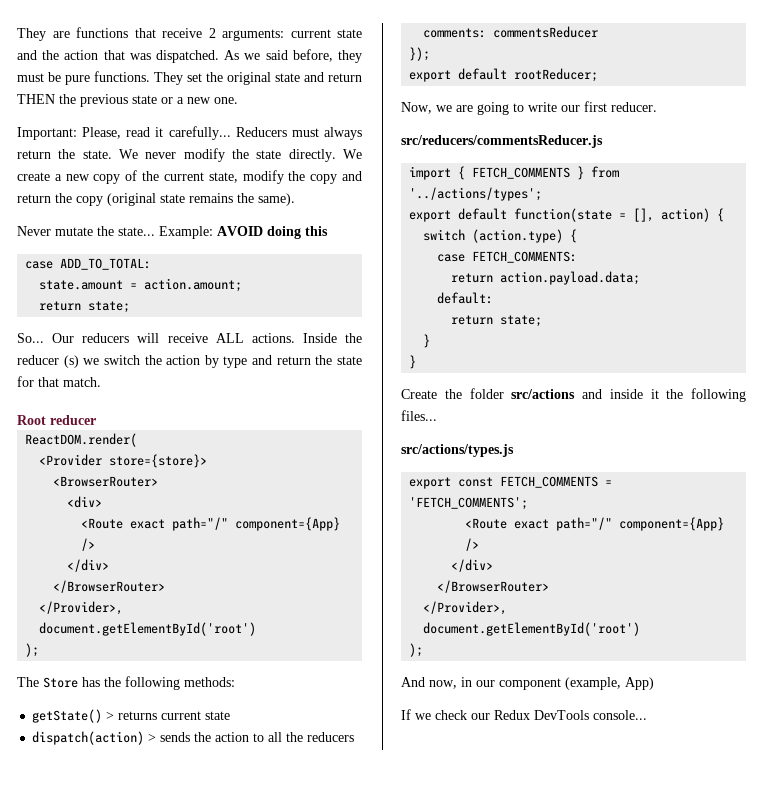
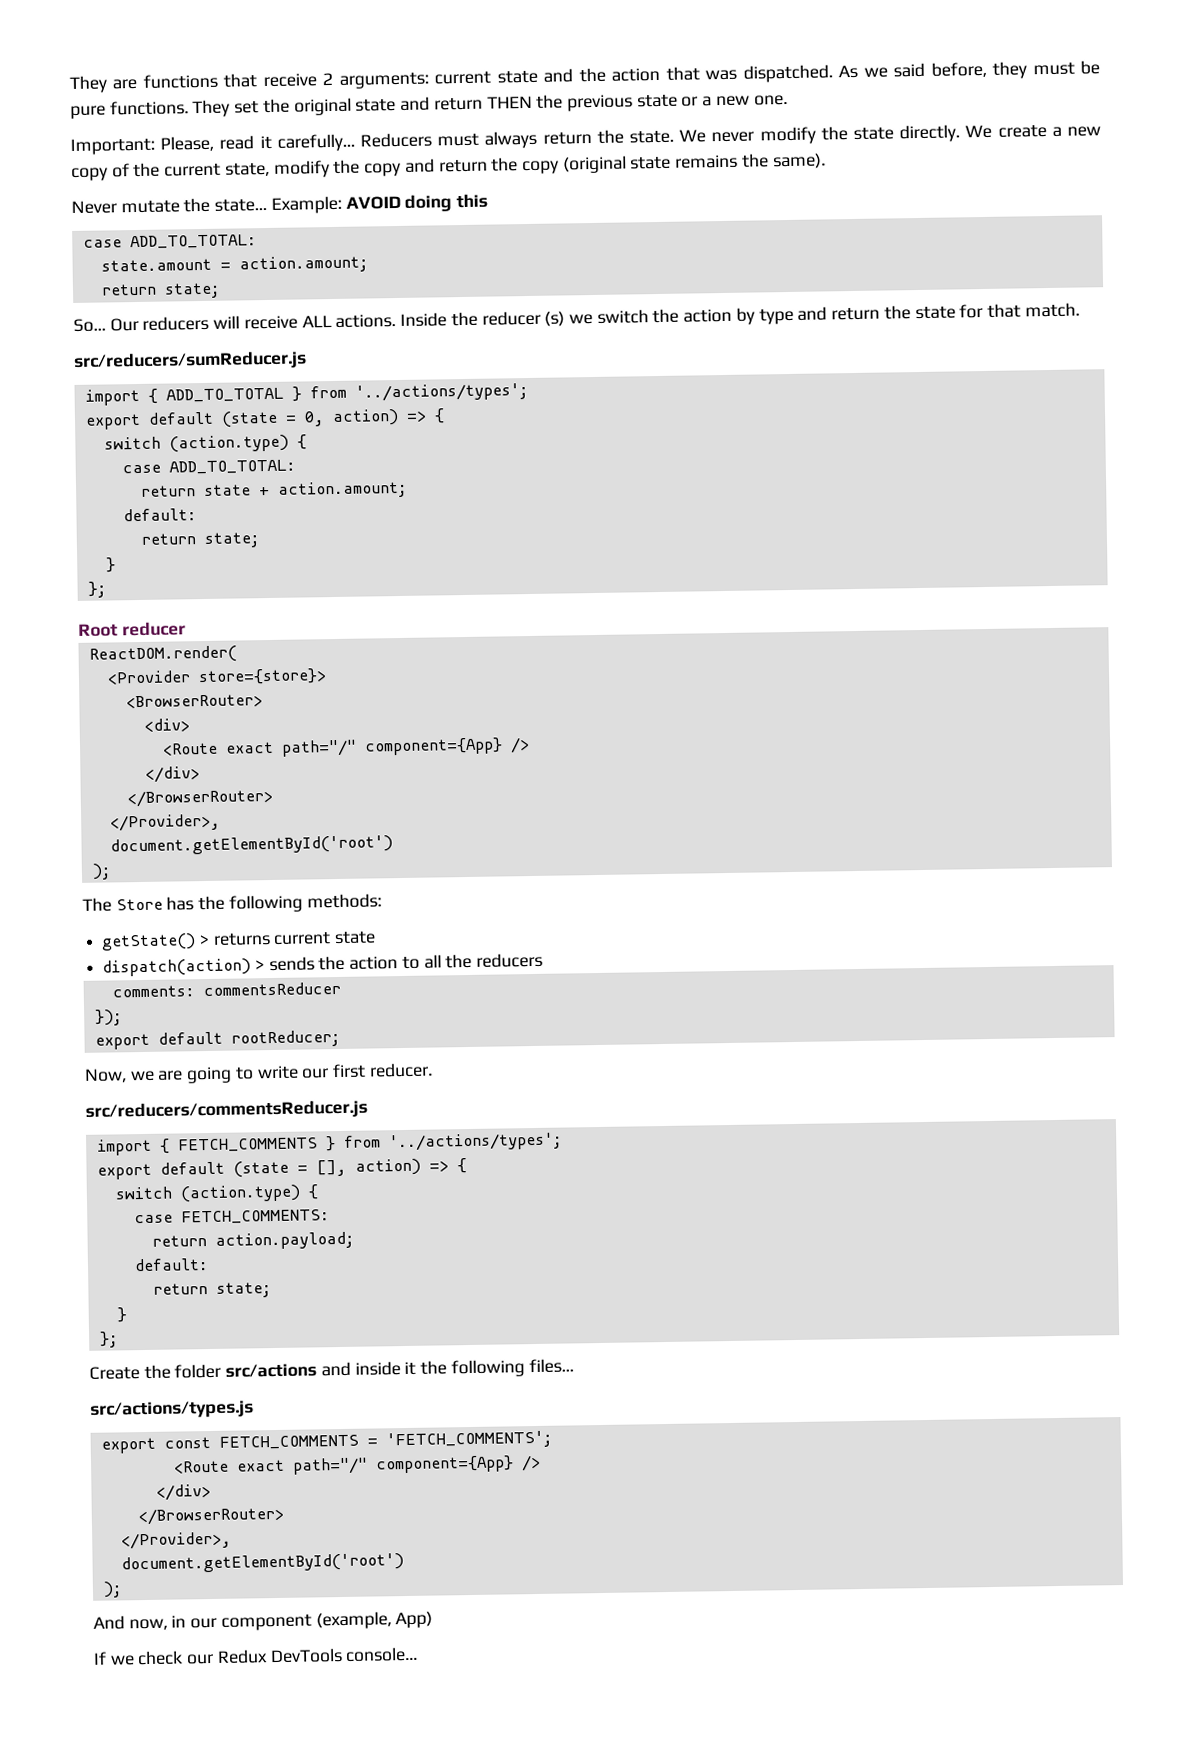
+ src/reducers/sumReducer.js
+ import { ADD_TO_TOTAL } from '../actions/types';
+ export default (state = 0, action) => {
+ switch (action.type) {
+ case ADD_TO_TOTAL:
+ return state + action.amount;
+ default:
+ return state;
+ }
+ };
- export default function(state = [], action) {
+ export default (state = [], action) => {
- return action.payload.data;
+ return action.payload;
  default:
  return state;
  }
- }
+ };

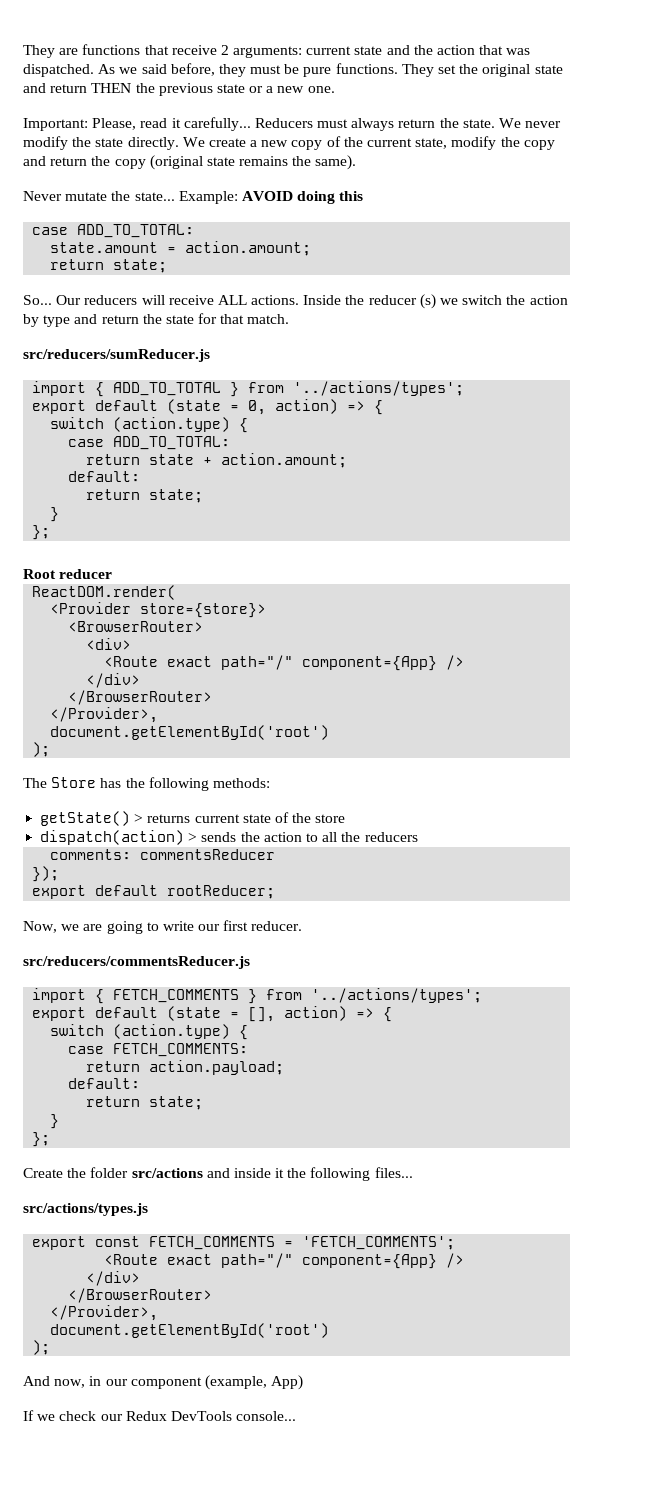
- getState() > returns current state
+ getState() > returns current state of the store

